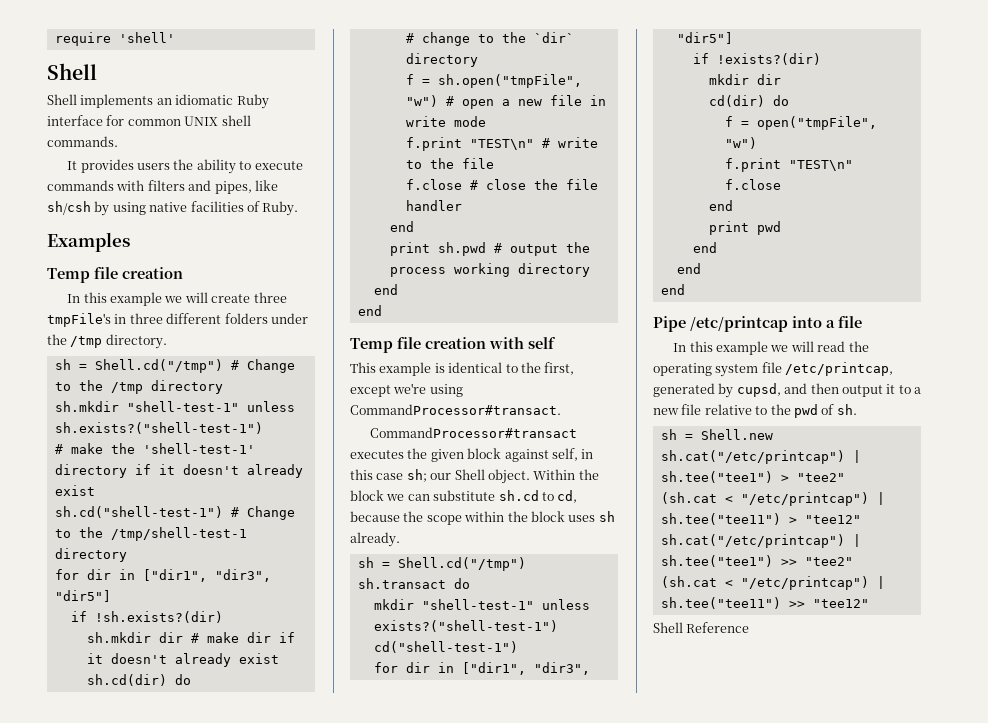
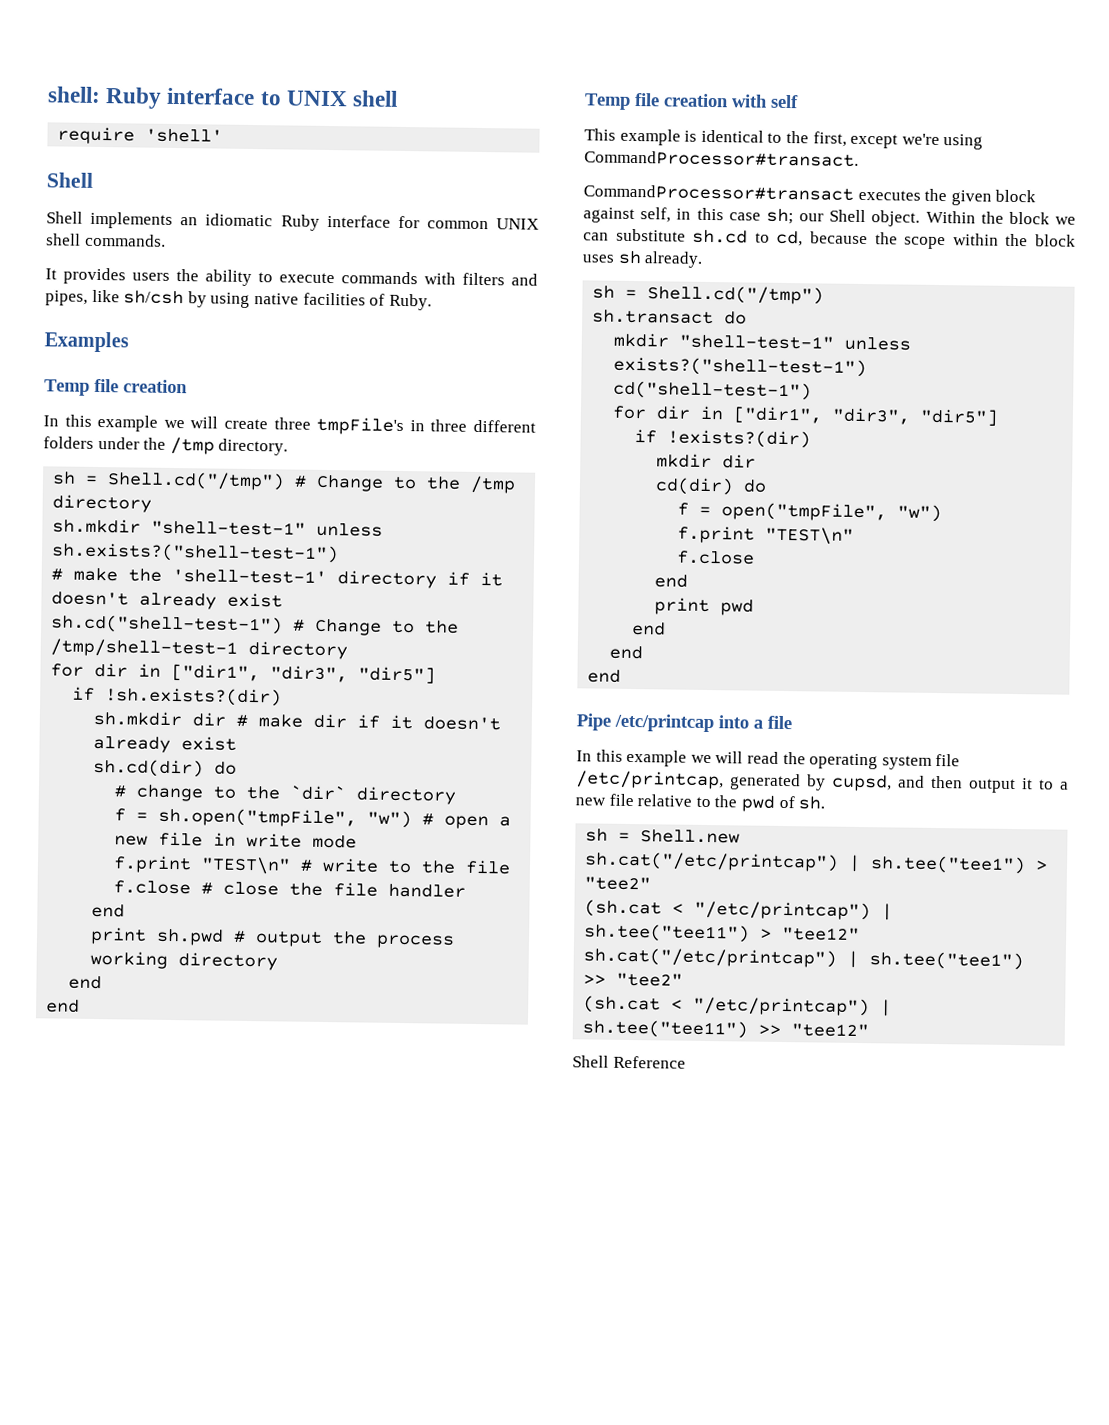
+ shell: Ruby interface to UNIX shell

